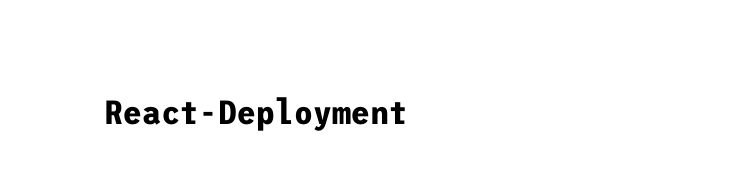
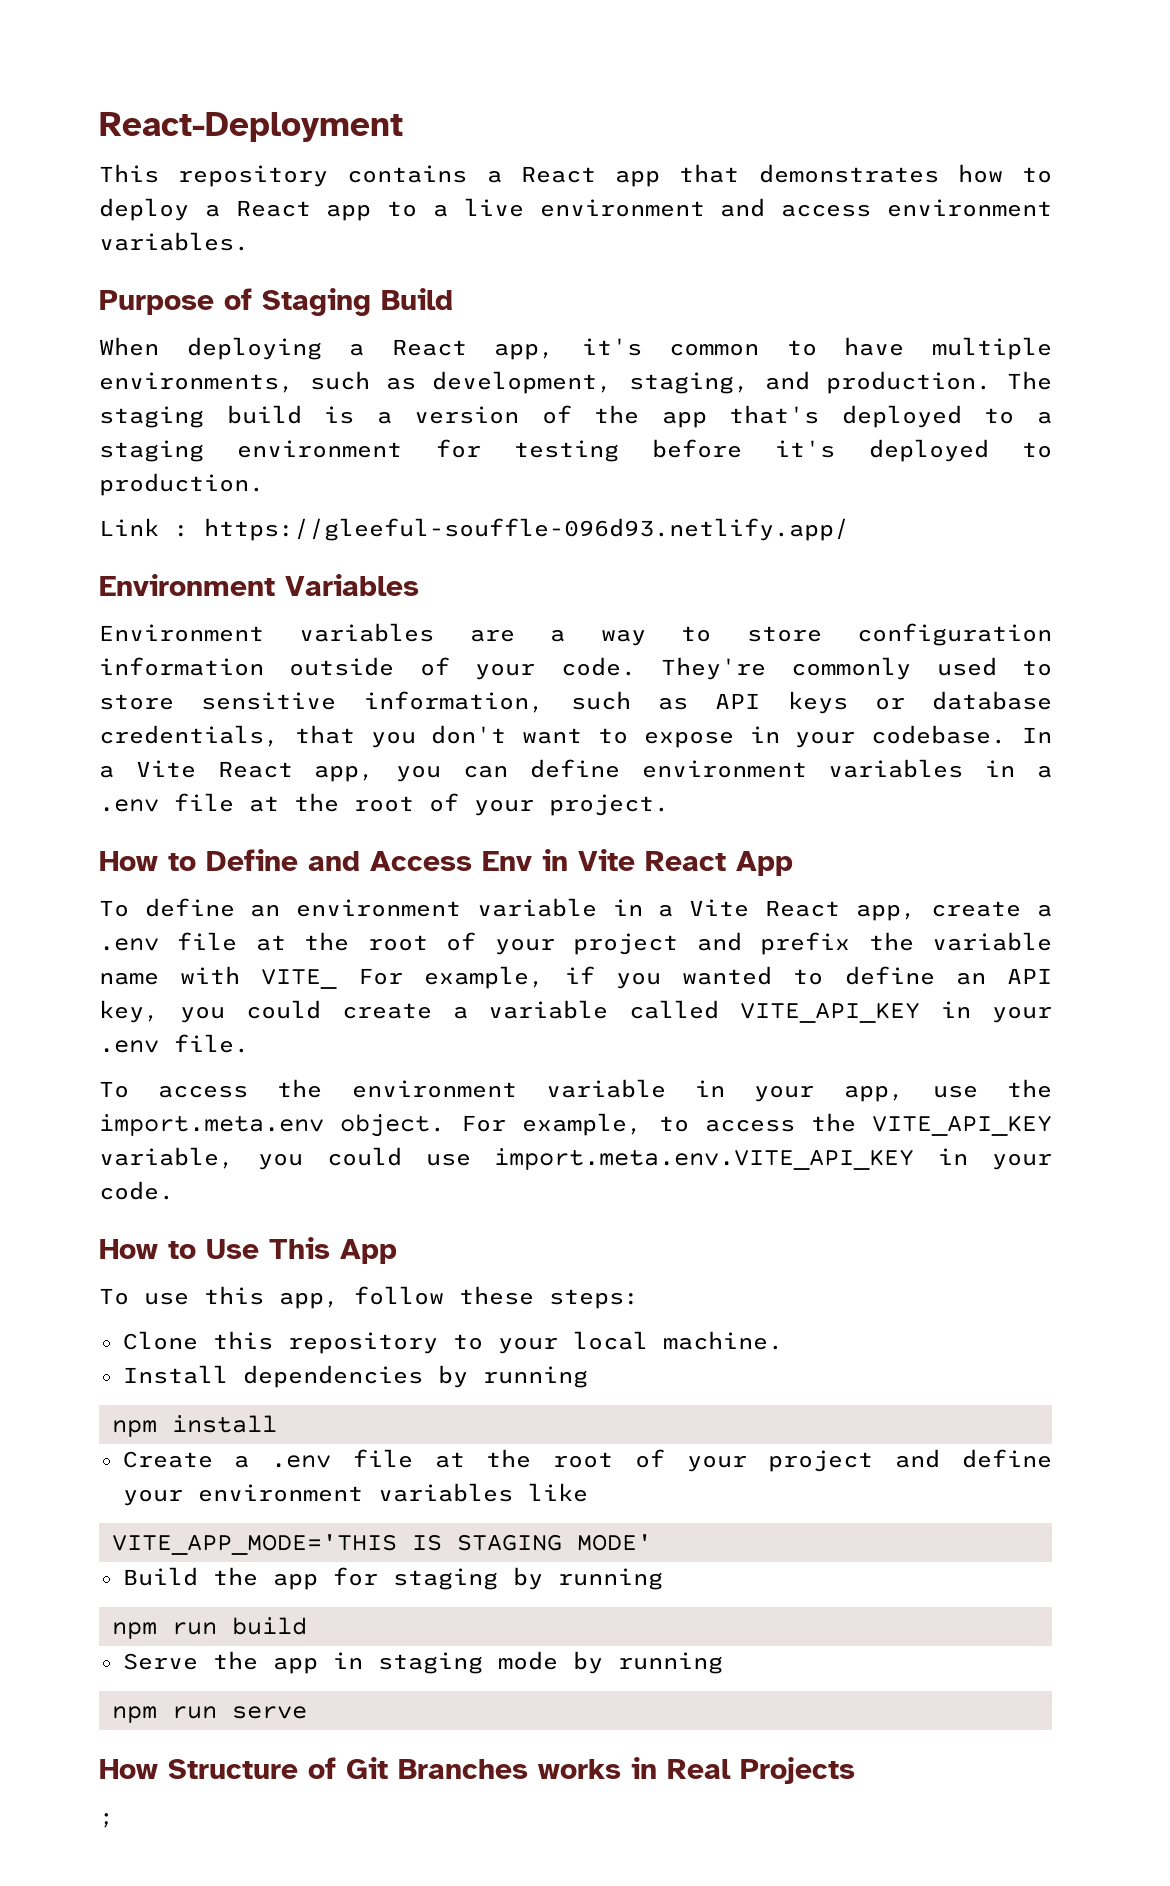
+ This repository contains a React app that demonstrates how to deploy a React app to a live environment and access environment variables.
+ Purpose of Staging Build
+ When deploying a React app, it's common to have multiple environments, such as development, staging, and production. The staging build is a version of the app that's deployed to a staging environment for testing before it's deployed to production.
+ Link : https://gleeful-souffle-096d93.netlify.app/
+ Environment Variables
+ Environment variables are a way to store configuration information outside of your code. They're commonly used to store sensitive information, such as API keys or database credentials, that you don't want to expose in your codebase. In a Vite React app, you can define environment variables in a .env file at the root of your project.
+ How to Define and Access Env in Vite React App
+ To define an environment variable in a Vite React app, create a .env file at the root of your project and prefix the variable name with VITE_ For example, if you wanted to define an API key, you could create a variable called VITE_API_KEY in your .env file.
+ To access the environment variable in your app, use the import.meta.env object. For example, to access the VITE_API_KEY variable, you could use import.meta.env.VITE_API_KEY in your code.
+ How to Use This App
+ To use this app, follow these steps:
+ Clone this repository to your local machine.
+ Install dependencies by running
+ npm install
+ Create a .env file at the root of your project and define your environment variables like
+ VITE_APP_MODE='THIS IS STAGING MODE'
+ Build the app for staging by running
+ npm run build
+ Serve the app in staging mode by running
+ npm run serve
+ How Structure of Git Branches works in Real Projects
+ ;

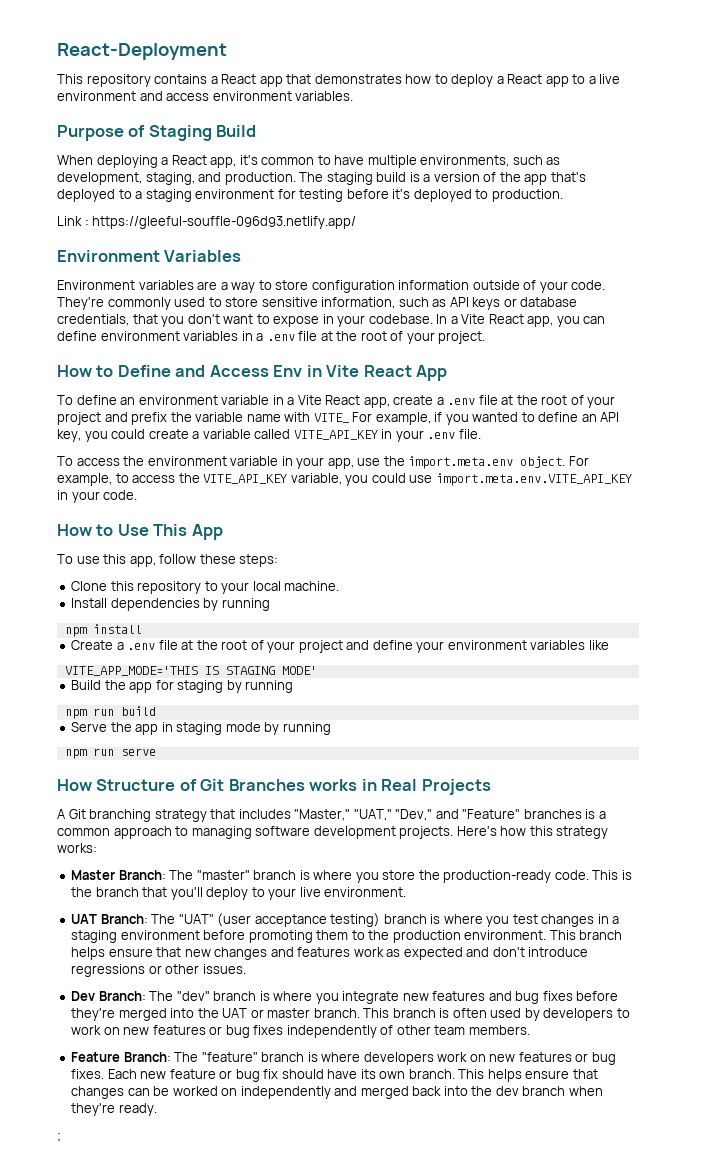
+ A Git branching strategy that includes "Master," "UAT," "Dev," and "Feature" branches is a common approach to managing software development projects. Here's how this strategy works:
+ Master Branch: The "master" branch is where you store the production-ready code. This is the branch that you'll deploy to your live environment.
+ UAT Branch: The "UAT" (user acceptance testing) branch is where you test changes in a staging environment before promoting them to the production environment. This branch helps ensure that new changes and features work as expected and don't introduce regressions or other issues.
+ Dev Branch: The "dev" branch is where you integrate new features and bug fixes before they're merged into the UAT or master branch. This branch is often used by developers to work on new features or bug fixes independently of other team members.
+ Feature Branch: The "feature" branch is where developers work on new features or bug fixes. Each new feature or bug fix should have its own branch. This helps ensure that changes can be worked on independently and merged back into the dev branch when they're ready.

